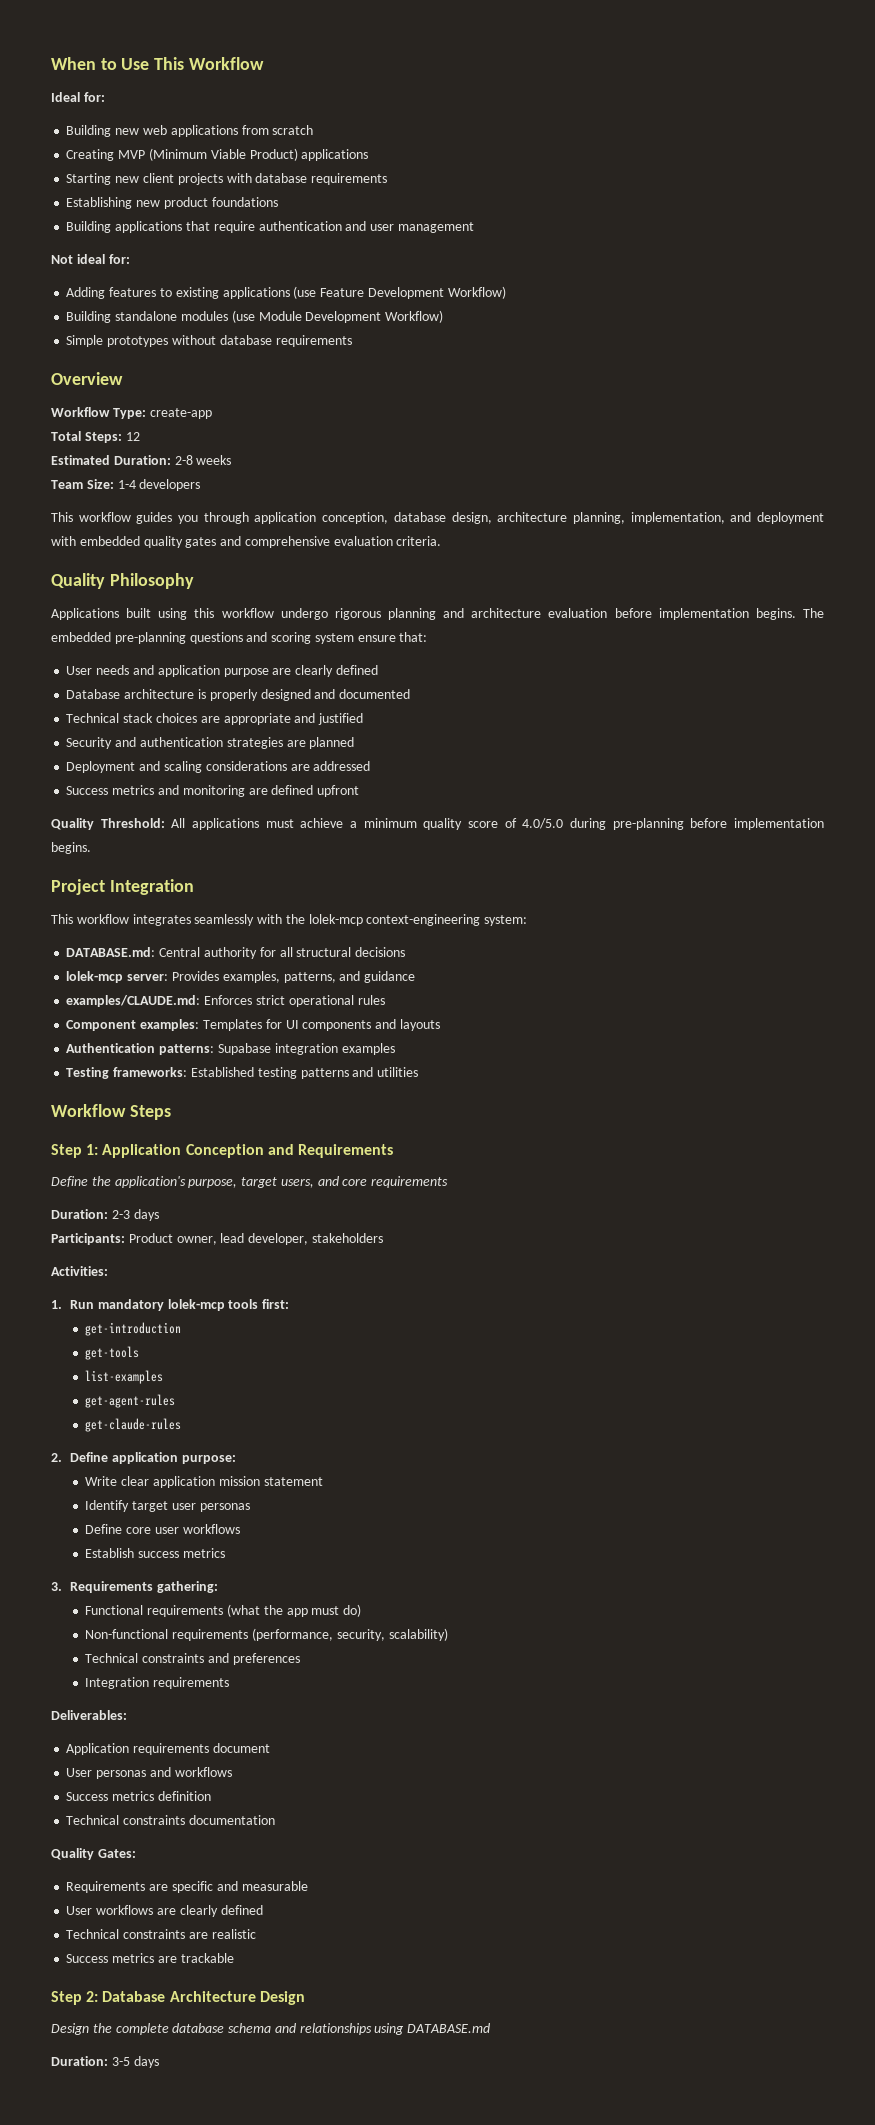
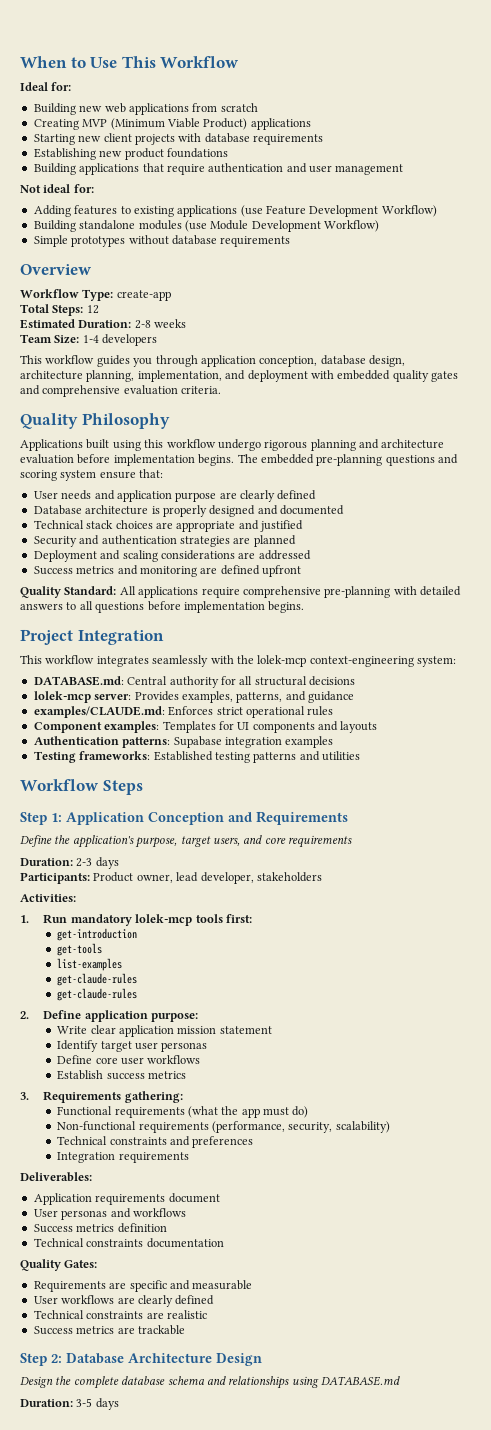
- Quality Threshold: All applications must achieve a minimum quality score of 4.0/5.0 during pre-planning before implementation begins.
+ Quality Standard: All applications require comprehensive pre-planning with detailed answers to all questions before implementation begins.
  list-examples
- get-agent-rules
+ get-claude-rules

